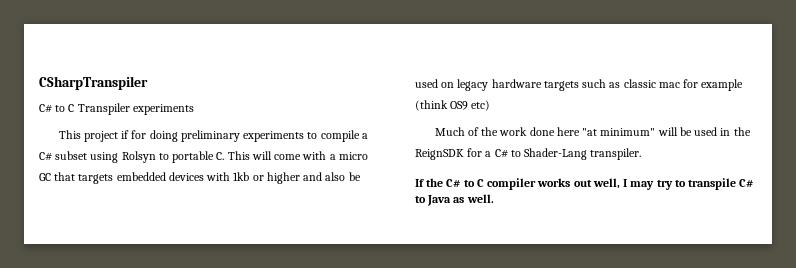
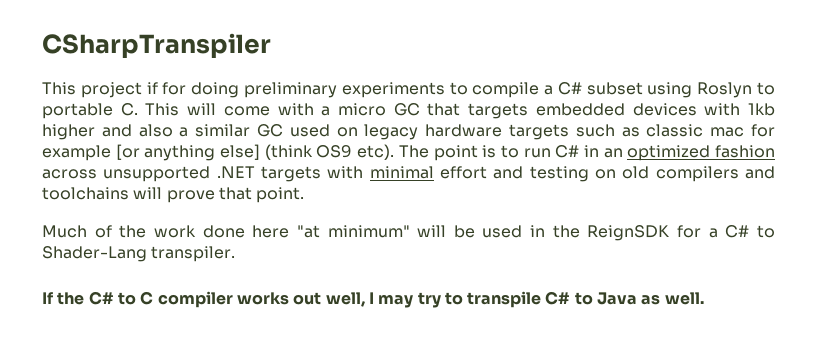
- C# to C Transpiler experiments
- This project if for doing preliminary experiments to compile a C# subset using Rolsyn to portable C. This will come with a micro GC that targets embedded devices with 1kb or higher and also be used on legacy hardware targets such as classic mac for example (think OS9 etc)
+ This project if for doing preliminary experiments to compile a C# subset using Roslyn to portable C. This will come with a micro GC that targets embedded devices with 1kb higher and also a similar GC used on legacy hardware targets such as classic mac for example [or anything else] (think OS9 etc). The point is to run C# in an optimized fashion across unsupported .NET targets with minimal effort and testing on old compilers and toolchains will prove that point.

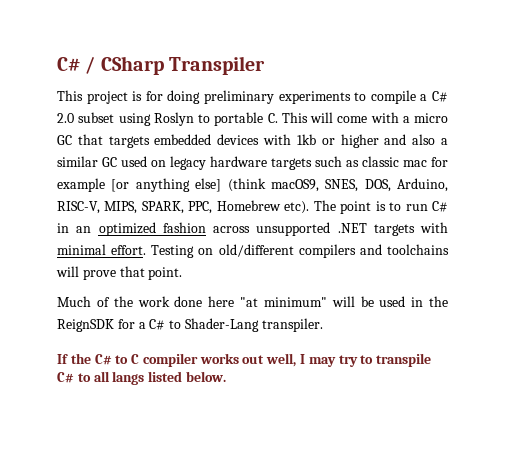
- CSharpTranspiler
+ C# / CSharp Transpiler
- This project if for doing preliminary experiments to compile a C# subset using Roslyn to portable C. This will come with a micro GC that targets embedded devices with 1kb higher and also a similar GC used on legacy hardware targets such as classic mac for example [or anything else] (think OS9 etc).
+ This project is for doing preliminary experiments to compile a C# 2.0 subset using Roslyn to portable C. This will come with a micro GC that targets embedded devices with 1kb or higher and also a similar GC used on legacy hardware targets such as classic mac for example [or anything else] (think macOS9, SNES, DOS, Arduino, RISC-V, MIPS, SPARK, PPC, Homebrew etc).
- The point is to run C# in an optimized fashion across unsupported .NET targets with minimal effort and testing on old compilers and toolchains will prove that point.
+ The point is to run C# in an optimized fashion across unsupported .NET targets with minimal effort. Testing on old/different compilers and toolchains will prove that point.
- If the C# to C compiler works out well, I may try to transpile C# to Java as well.
+ If the C# to C compiler works out well, I may try to transpile C# to all langs listed below.

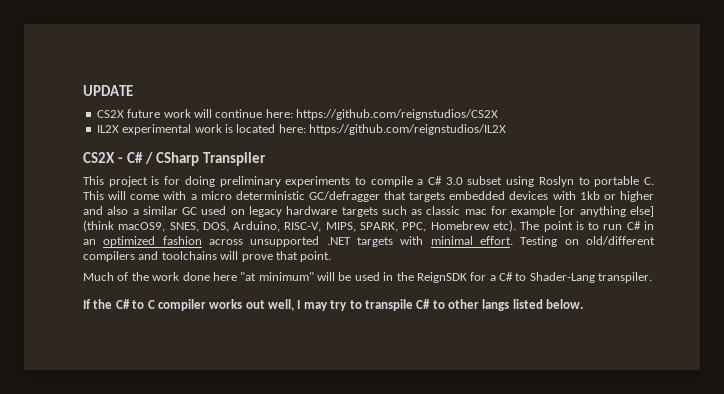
- C# / CSharp Transpiler
+ UPDATE
+ CS2X future work will continue here: https://github.com/reignstudios/CS2X
+ IL2X experimental work is located here: https://github.com/reignstudios/IL2X
+ CS2X - C# / CSharp Transpiler
- This project is for doing preliminary experiments to compile a C# 2.0 subset using Roslyn to portable C. This will come with a micro GC that targets embedded devices with 1kb or higher and also a similar GC used on legacy hardware targets such as classic mac for example [or anything else] (think macOS9, SNES, DOS, Arduino, RISC-V, MIPS, SPARK, PPC, Homebrew etc).
+ This project is for doing preliminary experiments to compile a C# 3.0 subset using Roslyn to portable C. This will come with a micro deterministic GC/defragger that targets embedded devices with 1kb or higher and also a similar GC used on legacy hardware targets such as classic mac for example [or anything else] (think macOS9, SNES, DOS, Arduino, RISC-V, MIPS, SPARK, PPC, Homebrew etc).
- If the C# to C compiler works out well, I may try to transpile C# to all langs listed below.
+ If the C# to C compiler works out well, I may try to transpile C# to other langs listed below.

